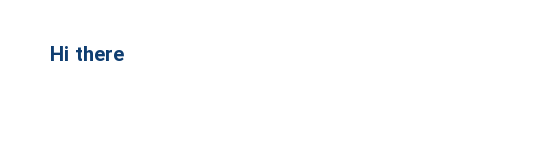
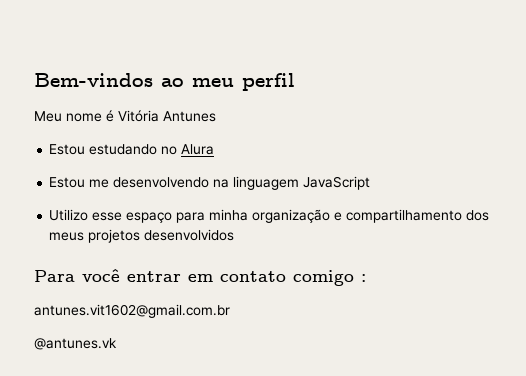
- Hi there
+ Bem-vindos ao meu perfil
+ Meu nome é Vitória Antunes
+ Estou estudando no Alura
+ Estou me desenvolvendo na linguagem JavaScript
+ Utilizo esse espaço para minha organização e compartilhamento dos meus projetos desenvolvidos
+ Para você entrar em contato comigo :
+ antunes.vit1602@gmail.com.br
+ @antunes.vk

